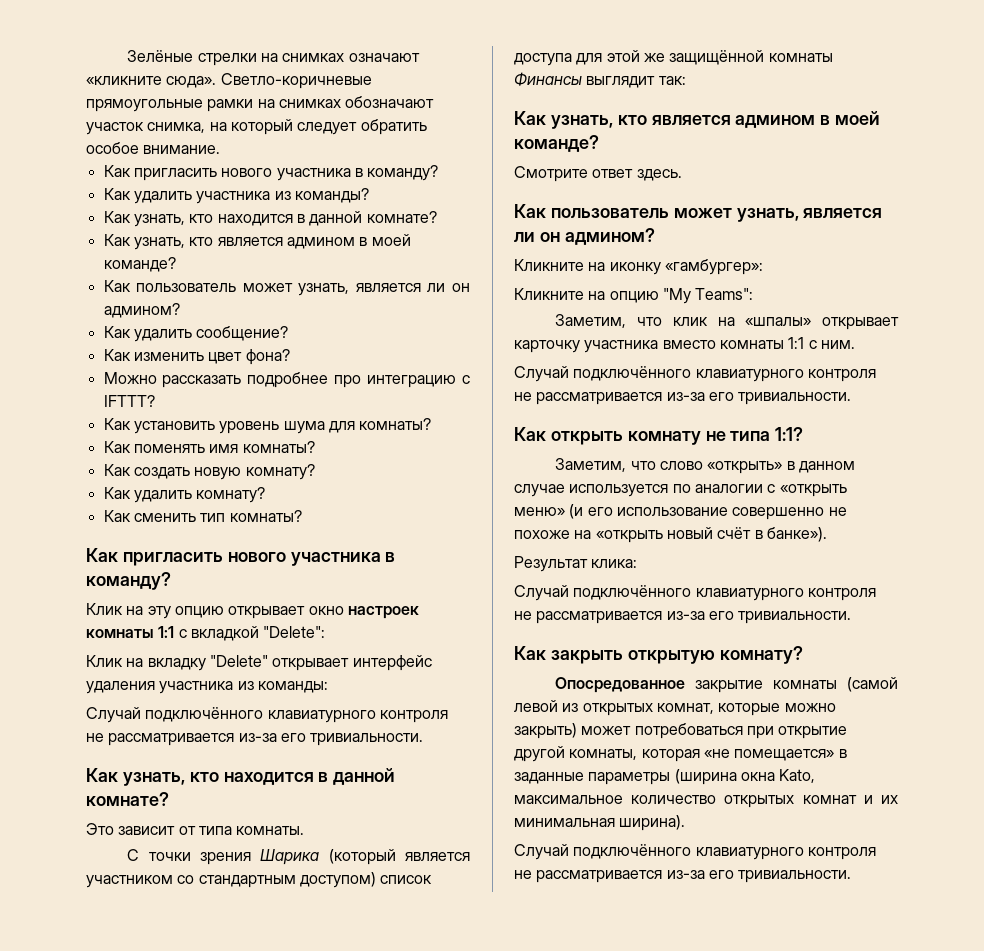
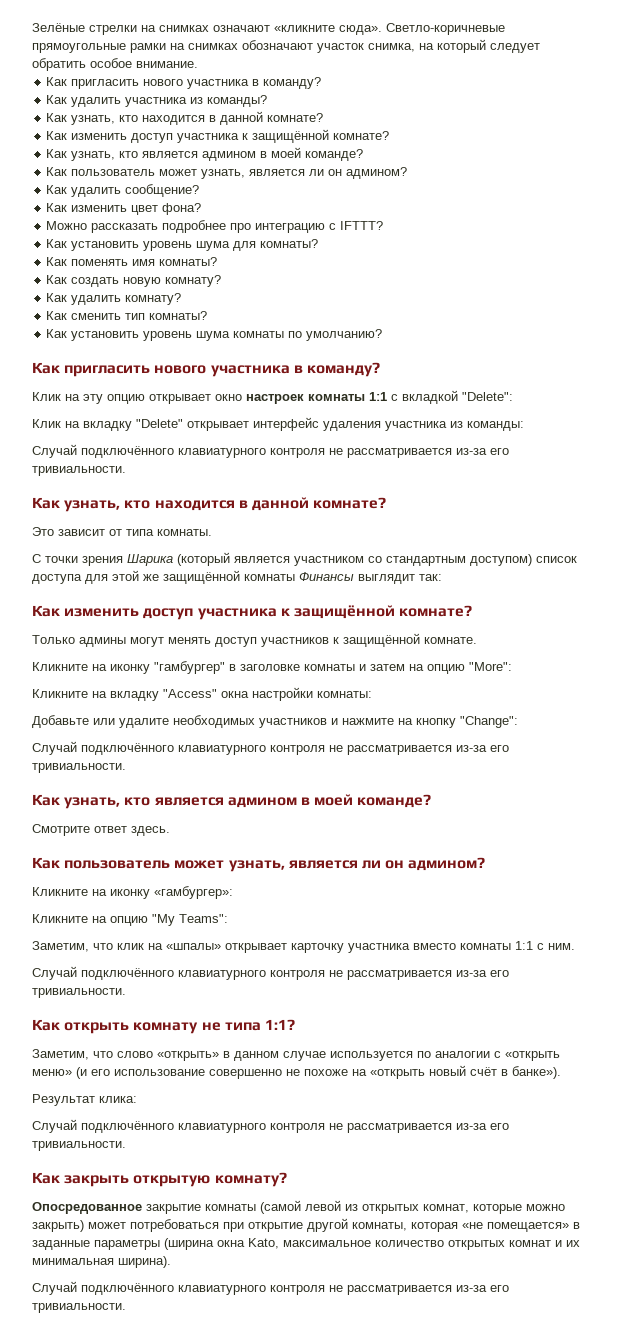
  Как удалить участника из команды?
  Как узнать, кто находится в данной комнате?
+ Как изменить доступ участника к защищённой комнате?
+ Как установить уровень шума комнаты по умолчанию?
  С точки зрения Шарика (который является участником со стандартным доступом) список доступа для этой же защищённой комнаты Финансы выглядит так:
+ Как изменить доступ участника к защищённой комнате?
+ Только админы могут менять доступ участников к защищённой комнате.
+ Кликните на иконку "гамбургер" в заголовке комнаты и затем на опцию "More":
+ Кликните на вкладку "Access" окна настройки комнаты:
+ Добавьте или удалите необходимых участников и нажмите на кнопку "Change":
+ Случай подключённого клавиатурного контроля не рассматривается из-за его тривиальности.

